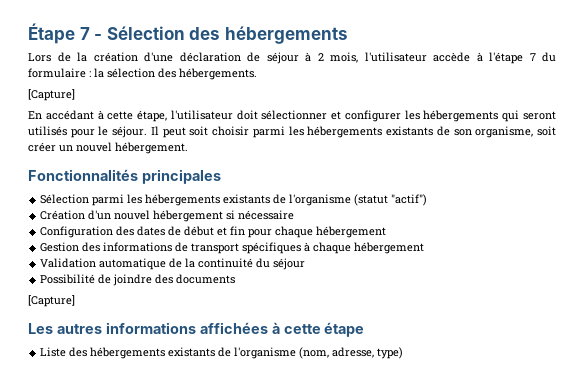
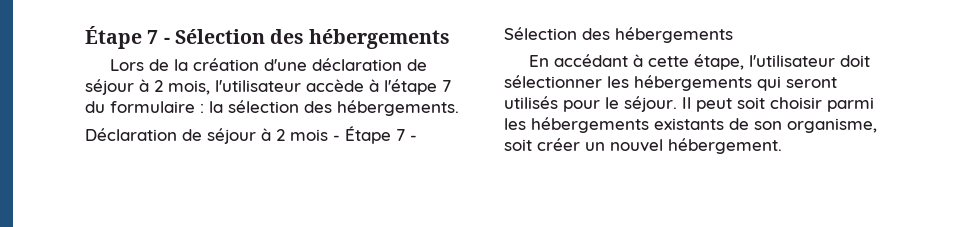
  Lors de la création d'une déclaration de séjour à 2 mois, l'utilisateur accède à l'étape 7 du formulaire : la sélection des hébergements.
- [Capture]
+ Déclaration de séjour à 2 mois - Étape 7 - Sélection des hébergements
- En accédant à cette étape, l'utilisateur doit sélectionner et configurer les hébergements qui seront utilisés pour le séjour.
+ En accédant à cette étape, l'utilisateur doit sélectionner les hébergements qui seront utilisés pour le séjour.
- Fonctionnalités principales
- Sélection parmi les hébergements existants de l'organisme (statut "actif")
- Création d'un nouvel hébergement si nécessaire
- Configuration des dates de début et fin pour chaque hébergement
- Gestion des informations de transport spécifiques à chaque hébergement
- Validation automatique de la continuité du séjour
- Possibilité de joindre des documents
- [Capture]
- Les autres informations affichées à cette étape
- Liste des hébergements existants de l'organisme (nom, adresse, type)

